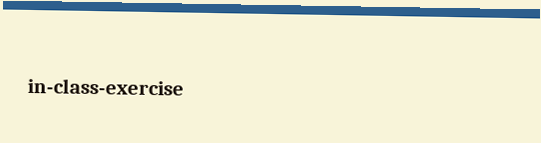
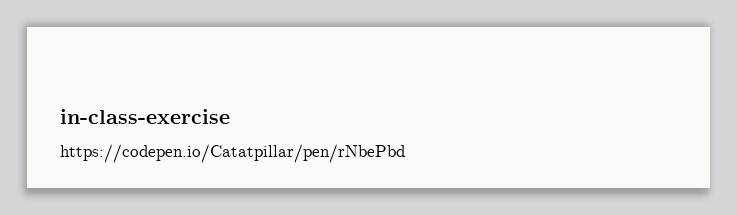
+ https://codepen.io/Catatpillar/pen/rNbePbd

